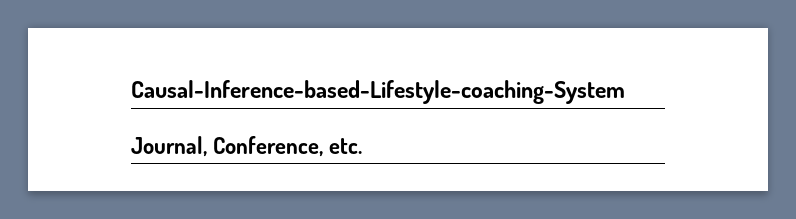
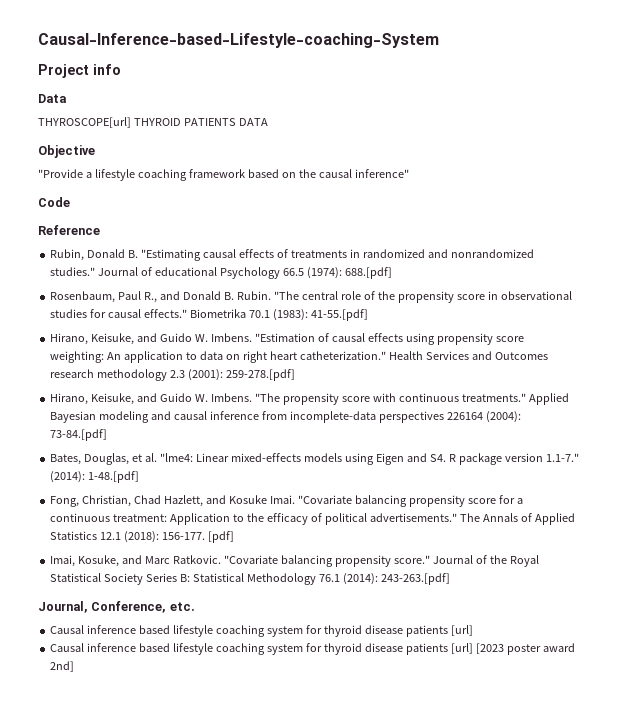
+ Project info
+ Data
+ THYROSCOPE[url] THYROID PATIENTS DATA
+ Objective
+ "Provide a lifestyle coaching framework based on the causal inference"
+ Code
+ Reference
+ Rubin, Donald B. "Estimating causal effects of treatments in randomized and nonrandomized studies." Journal of educational Psychology 66.5 (1974): 688.[pdf]
+ Rosenbaum, Paul R., and Donald B. Rubin. "The central role of the propensity score in observational studies for causal effects." Biometrika 70.1 (1983): 41-55.[pdf]
+ Hirano, Keisuke, and Guido W. Imbens. "Estimation of causal effects using propensity score weighting: An application to data on right heart catheterization." Health Services and Outcomes research methodology 2.3 (2001): 259-278.[pdf]
+ Hirano, Keisuke, and Guido W. Imbens. "The propensity score with continuous treatments." Applied Bayesian modeling and causal inference from incomplete-data perspectives 226164 (2004): 73-84.[pdf]
+ Bates, Douglas, et al. "lme4: Linear mixed-effects models using Eigen and S4. R package version 1.1-7." (2014): 1-48.[pdf]
+ Fong, Christian, Chad Hazlett, and Kosuke Imai. "Covariate balancing propensity score for a continuous treatment: Application to the efficacy of political advertisements." The Annals of Applied Statistics 12.1 (2018): 156-177. [pdf]
+ Imai, Kosuke, and Marc Ratkovic. "Covariate balancing propensity score." Journal of the Royal Statistical Society Series B: Statistical Methodology 76.1 (2014): 243-263.[pdf]
  Journal, Conference, etc.
+ Causal inference based lifestyle coaching system for thyroid disease patients [url]
+ Causal inference based lifestyle coaching system for thyroid disease patients [url] [2023 poster award 2nd]

